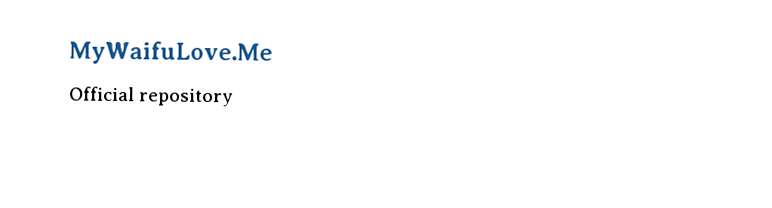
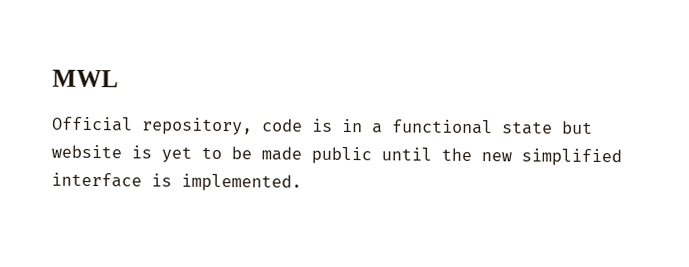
- MyWaifuLove.Me
+ MWL
- Official repository
+ Official repository, code is in a functional state but website is yet to be made public until the new simplified interface is implemented.

